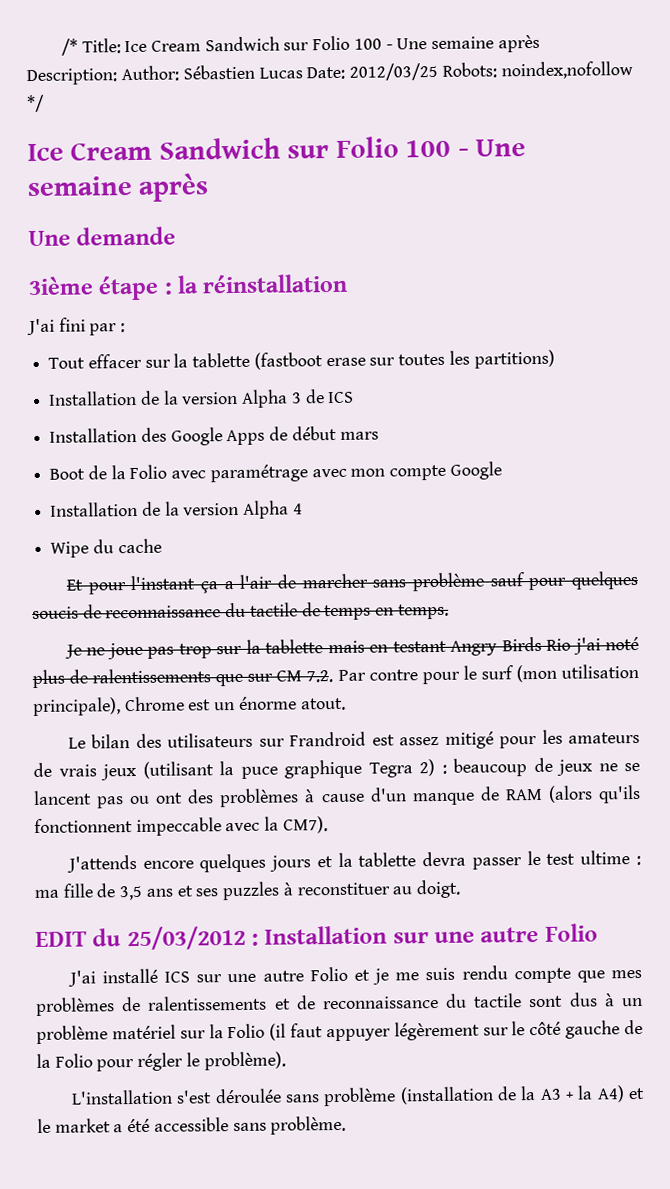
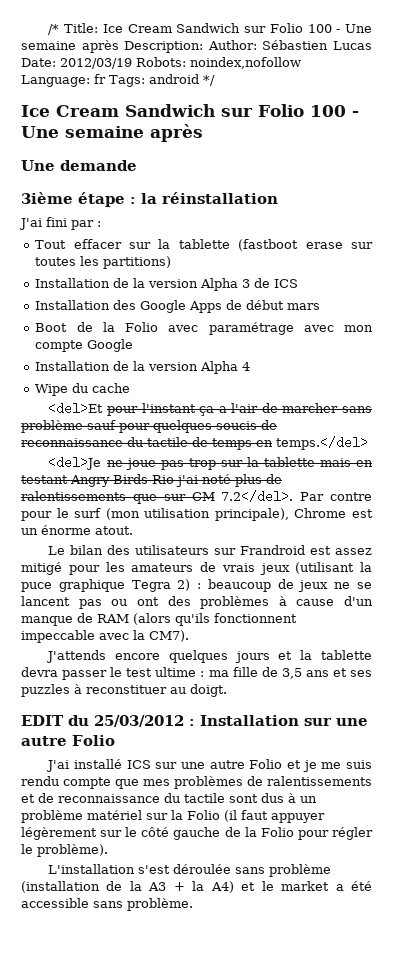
- /* Title: Ice Cream Sandwich sur Folio 100 - Une semaine après Description: Author: Sébastien Lucas Date: 2012/03/25 Robots: noindex,nofollow */
+ /* Title: Ice Cream Sandwich sur Folio 100 - Une semaine après Description: Author: Sébastien Lucas Date: 2012/03/19 Robots: noindex,nofollow Language: fr Tags: android */
- Et pour l'instant ça a l'air de marcher sans problème sauf pour quelques soucis de reconnaissance du tactile de temps en temps.
- Je ne joue pas trop sur la tablette mais en testant Angry Birds Rio j'ai noté plus de ralentissements que sur CM 7.2. Par contre pour le surf (mon utilisation principale), Chrome est un énorme atout.
+ <del>Et pour l'instant ça a l'air de marcher sans problème sauf pour quelques soucis de reconnaissance du tactile de temps en temps.</del>
+ <del>Je ne joue pas trop sur la tablette mais en testant Angry Birds Rio j'ai noté plus de ralentissements que sur CM 7.2</del>. Par contre pour le surf (mon utilisation principale), Chrome est un énorme atout.

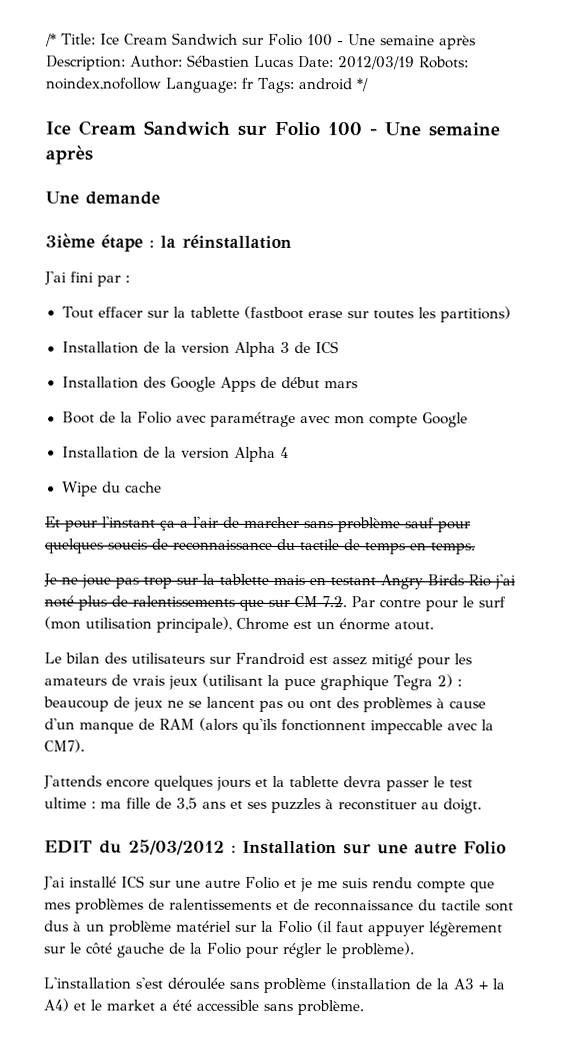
- <del>Et pour l'instant ça a l'air de marcher sans problème sauf pour quelques soucis de reconnaissance du tactile de temps en temps.</del>
- <del>Je ne joue pas trop sur la tablette mais en testant Angry Birds Rio j'ai noté plus de ralentissements que sur CM 7.2</del>. Par contre pour le surf (mon utilisation principale), Chrome est un énorme atout.
+ Et pour l'instant ça a l'air de marcher sans problème sauf pour quelques soucis de reconnaissance du tactile de temps en temps.
+ Je ne joue pas trop sur la tablette mais en testant Angry Birds Rio j'ai noté plus de ralentissements que sur CM 7.2. Par contre pour le surf (mon utilisation principale), Chrome est un énorme atout.

